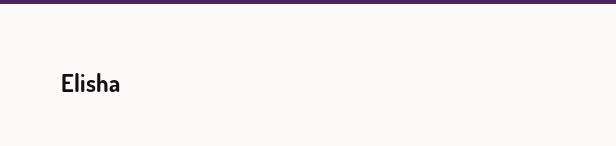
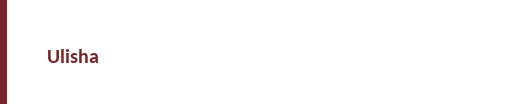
- Elisha
+ Ulisha

